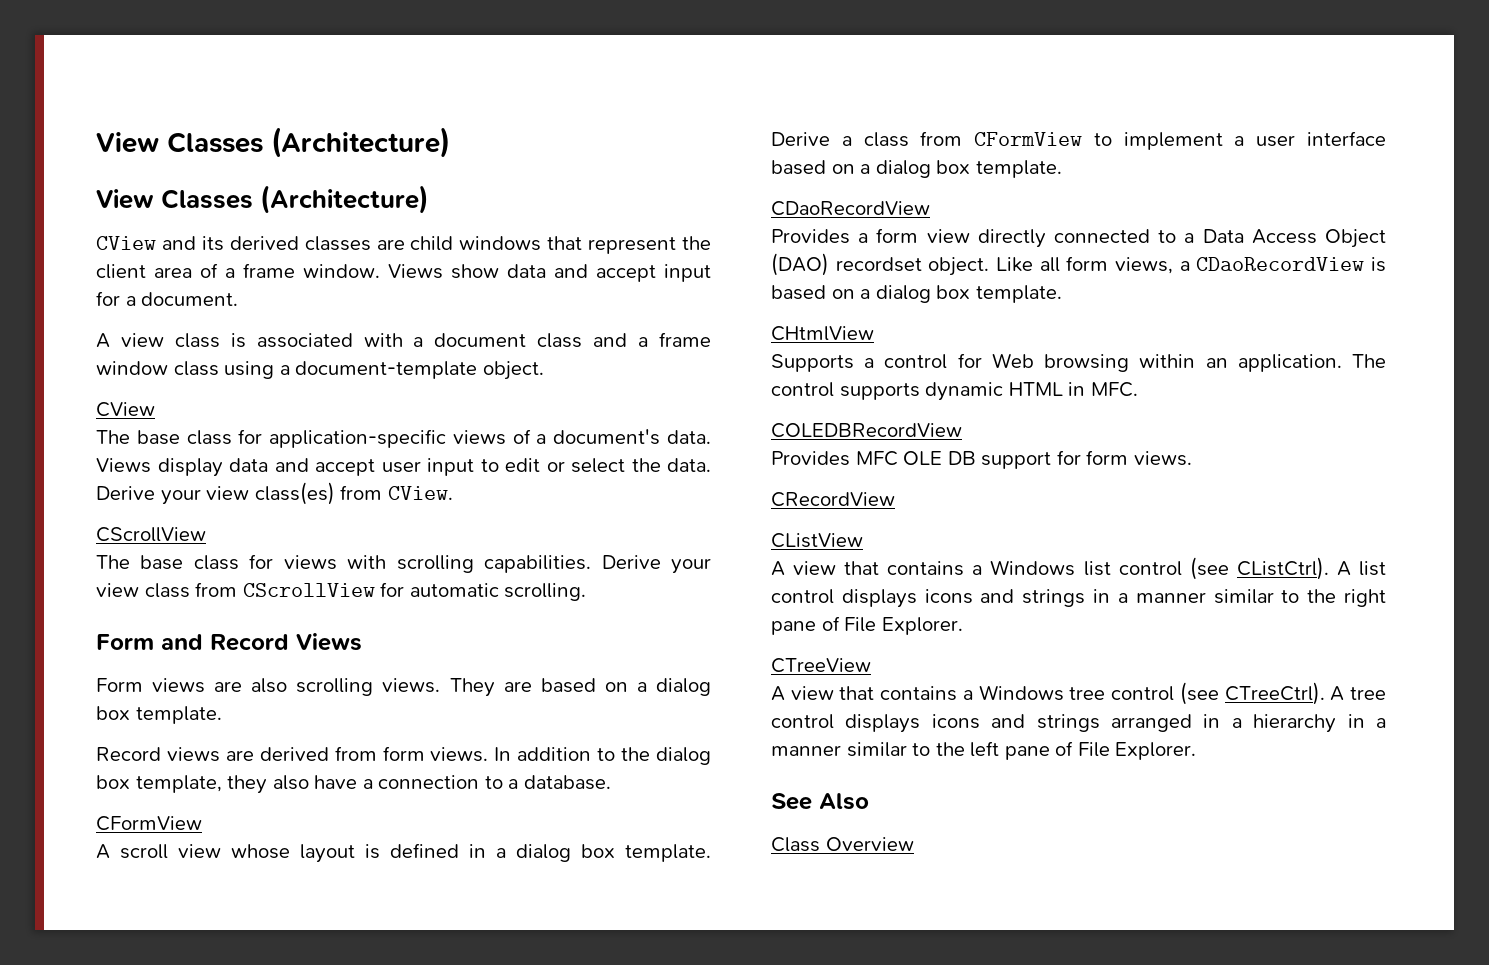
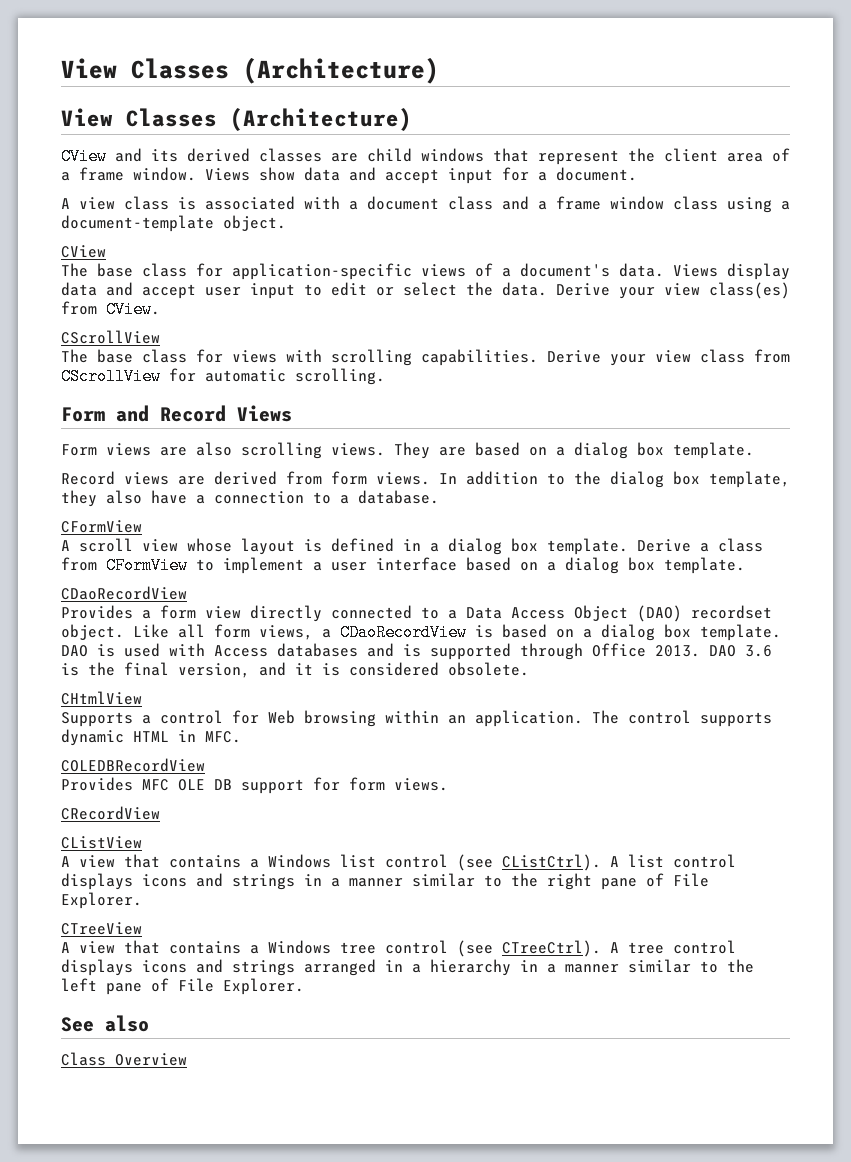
+ DAO is used with Access databases and is supported through Office 2013. DAO 3.6 is the final version, and it is considered obsolete.
- See Also
+ See also

